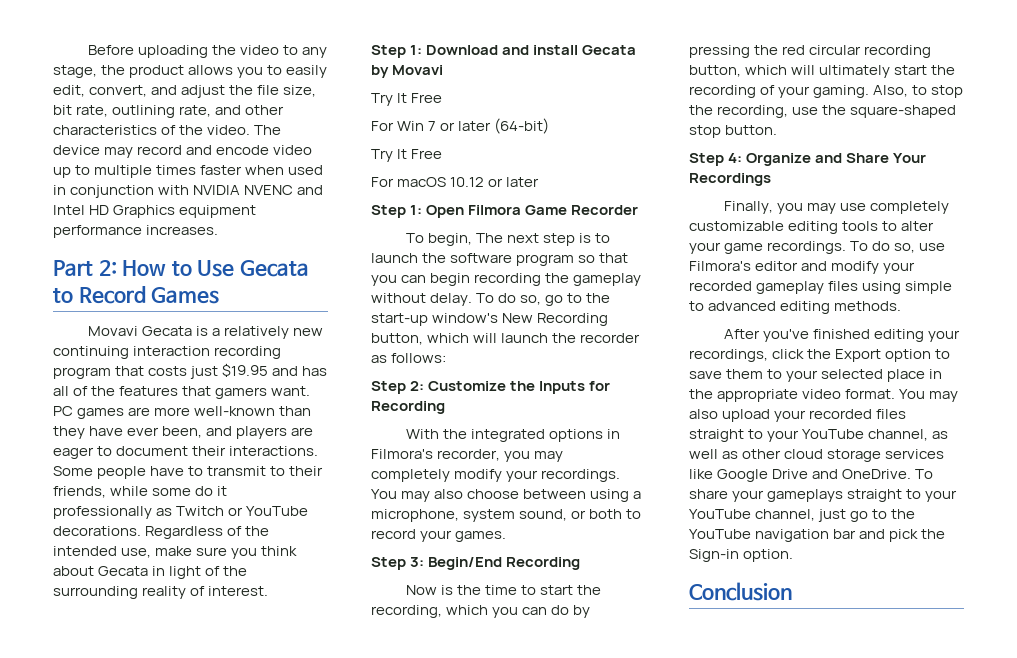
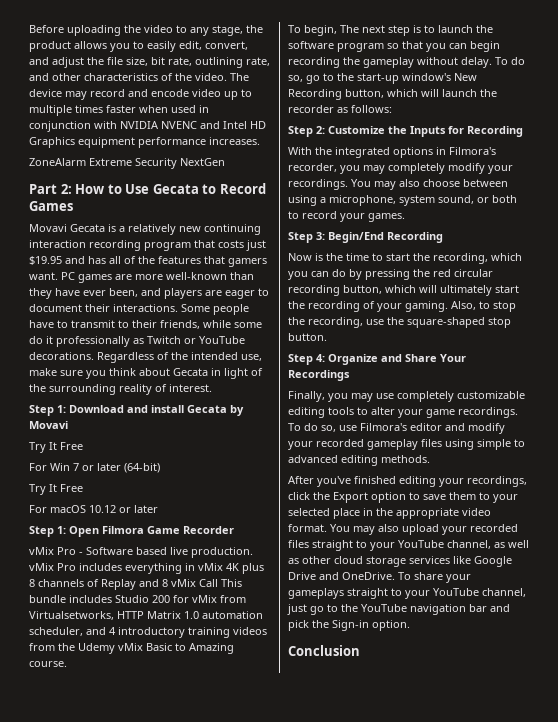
+ ZoneAlarm Extreme Security NextGen
+ vMix Pro - Software based live production. vMix Pro includes everything in vMix 4K plus 8 channels of Replay and 8 vMix Call This bundle includes Studio 200 for vMix from Virtualsetworks, HTTP Matrix 1.0 automation scheduler, and 4 introductory training videos from the Udemy vMix Basic to Amazing course.

